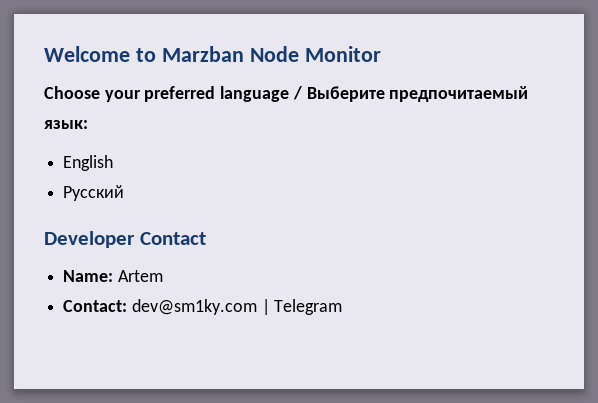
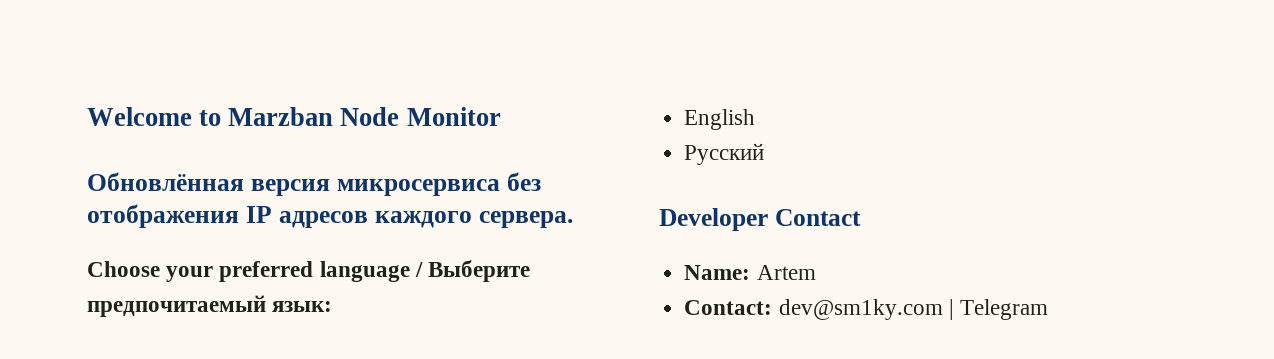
+ Обновлённая версия микросервиса без отображения IP адресов каждого сервера.

